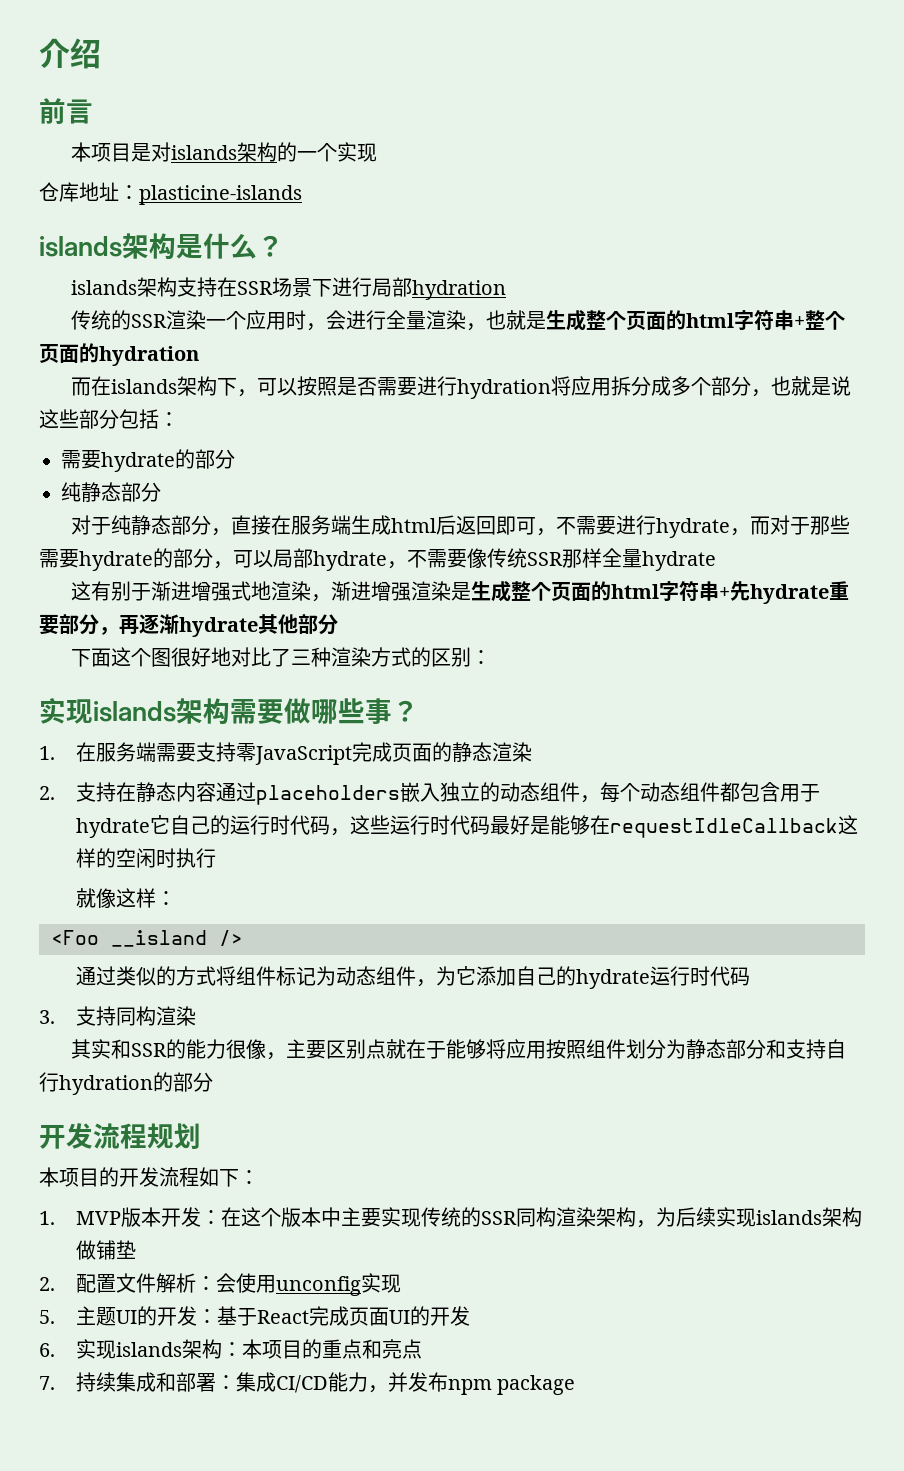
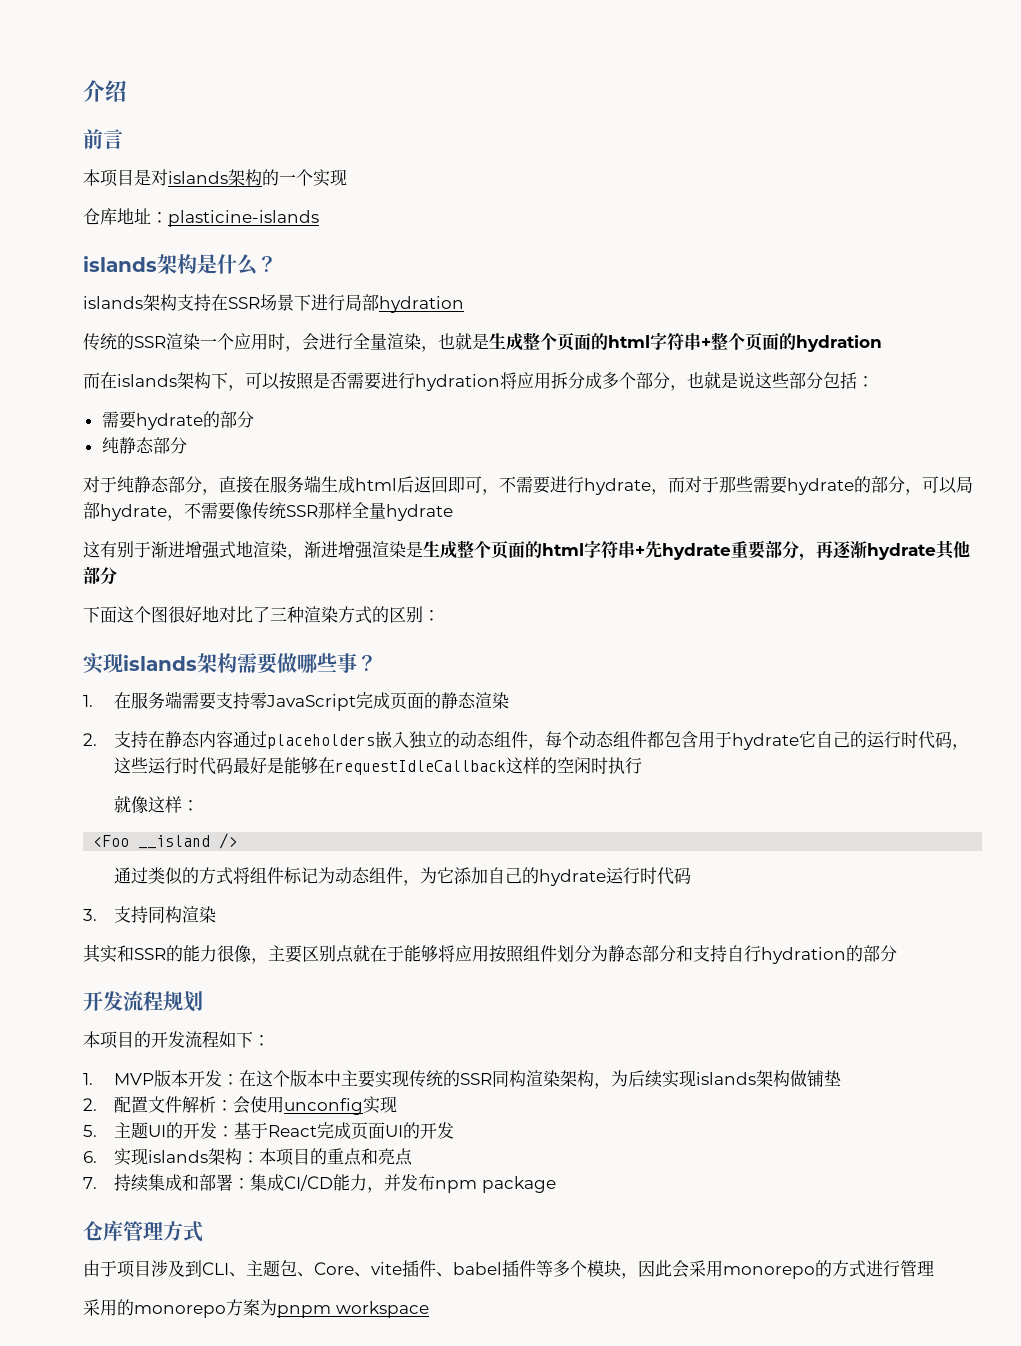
+ 仓库管理方式
+ 由于项目涉及到CLI、主题包、Core、vite插件、babel插件等多个模块，因此会采用monorepo的方式进行管理
+ 采用的monorepo方案为pnpm workspace

